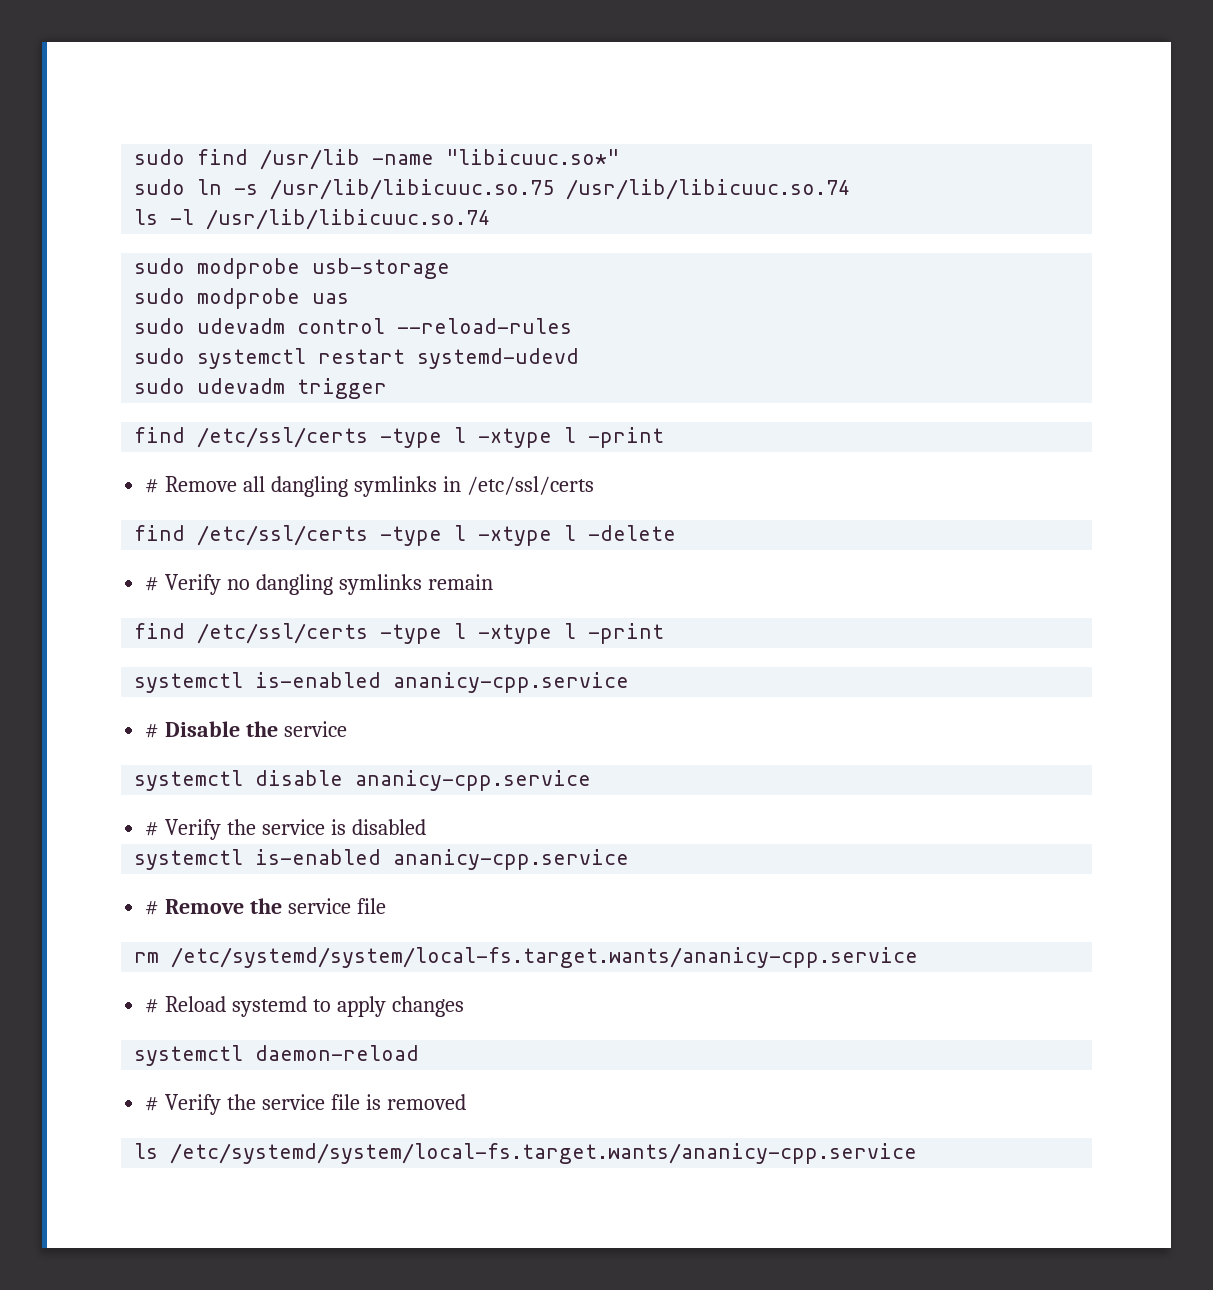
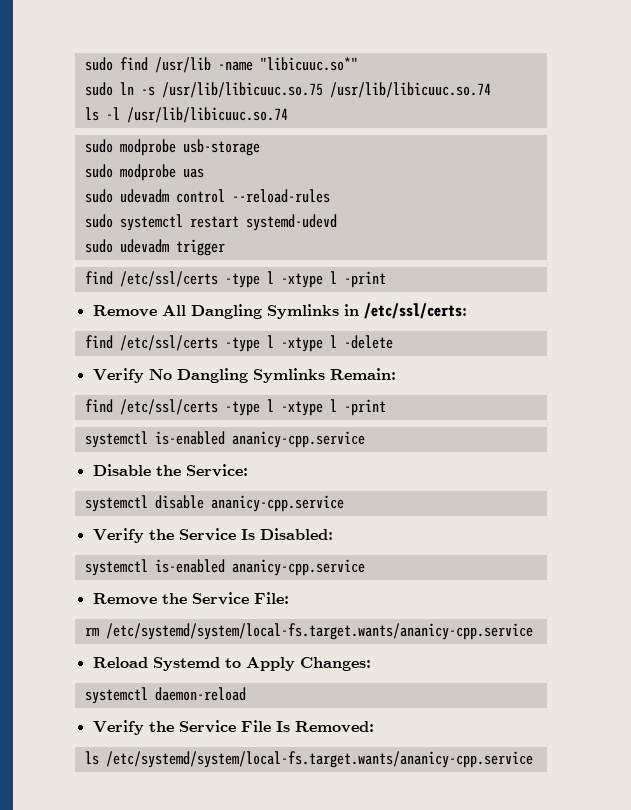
- # Remove all dangling symlinks in /etc/ssl/certs
+ Remove All Dangling Symlinks in /etc/ssl/certs:
- # Verify no dangling symlinks remain
+ Verify No Dangling Symlinks Remain:
- # Disable the service
+ Disable the Service:
- # Verify the service is disabled
+ Verify the Service Is Disabled:
  systemctl is-enabled ananicy-cpp.service
- # Remove the service file
+ Remove the Service File:
- # Reload systemd to apply changes
+ Reload Systemd to Apply Changes:
- # Verify the service file is removed
+ Verify the Service File Is Removed:

